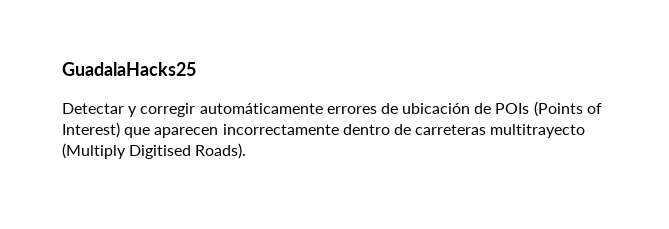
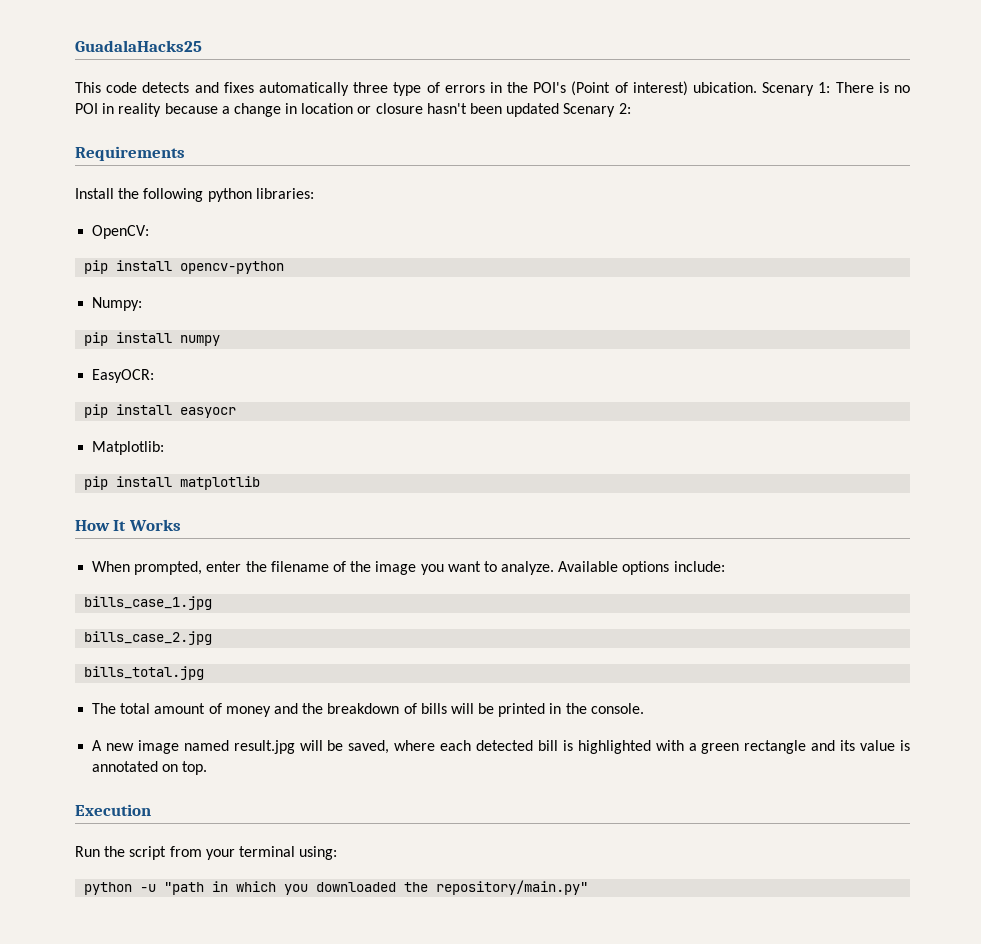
- Detectar y corregir automáticamente errores de ubicación de POIs (Points of Interest) que aparecen incorrectamente dentro de carreteras multitrayecto (Multiply Digitised Roads).
+ This code detects and fixes automatically three type of errors in the POI's (Point of interest) ubication. Scenary 1: There is no POI in reality because a change in location or closure hasn't been updated Scenary 2:
+ Requirements
+ Install the following python libraries:
+ OpenCV:
+ pip install opencv-python
+ Numpy:
+ pip install numpy
+ EasyOCR:
+ pip install easyocr
+ Matplotlib:
+ pip install matplotlib
+ How It Works
+ When prompted, enter the filename of the image you want to analyze. Available options include:
+ bills_case_1.jpg
+ bills_case_2.jpg
+ bills_total.jpg
+ The total amount of money and the breakdown of bills will be printed in the console.
+ A new image named result.jpg will be saved, where each detected bill is highlighted with a green rectangle and its value is annotated on top.
+ Execution
+ Run the script from your terminal using:
+ python -u "path in which you downloaded the repository/main.py"

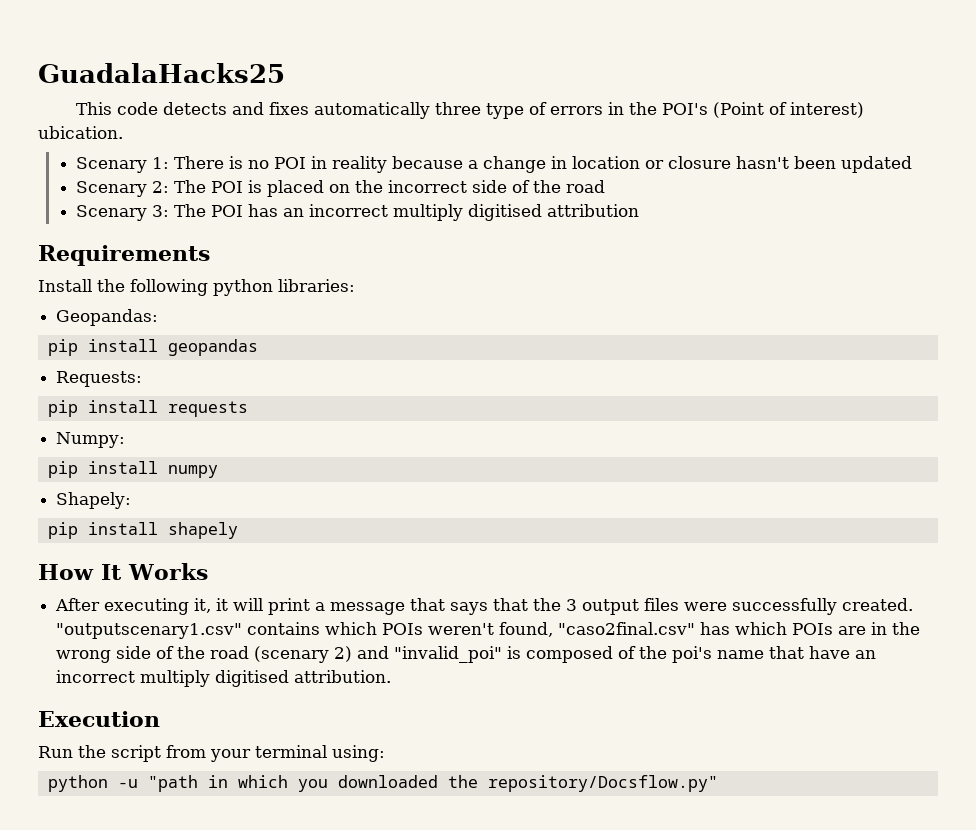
- This code detects and fixes automatically three type of errors in the POI's (Point of interest) ubication. Scenary 1: There is no POI in reality because a change in location or closure hasn't been updated Scenary 2:
+ This code detects and fixes automatically three type of errors in the POI's (Point of interest) ubication.
+ Scenary 1: There is no POI in reality because a change in location or closure hasn't been updated
+ Scenary 2: The POI is placed on the incorrect side of the road
+ Scenary 3: The POI has an incorrect multiply digitised attribution
- OpenCV:
- pip install opencv-python
+ Geopandas:
+ pip install geopandas
+ Requests:
+ pip install requests
- EasyOCR:
- pip install easyocr
- Matplotlib:
- pip install matplotlib
+ Shapely:
+ pip install shapely
  How It Works
- When prompted, enter the filename of the image you want to analyze. Available options include:
- bills_case_1.jpg
- bills_case_2.jpg
- bills_total.jpg
- The total amount of money and the breakdown of bills will be printed in the console.
- A new image named result.jpg will be saved, where each detected bill is highlighted with a green rectangle and its value is annotated on top.
+ After executing it, it will print a message that says that the 3 output files were successfully created. "outputscenary1.csv" contains which POIs weren't found, "caso2final.csv" has which POIs are in the wrong side of the road (scenary 2) and "invalid_poi" is composed of the poi's name that have an incorrect multiply digitised attribution.
- python -u "path in which you downloaded the repository/main.py"
+ python -u "path in which you downloaded the repository/Docsflow.py"

